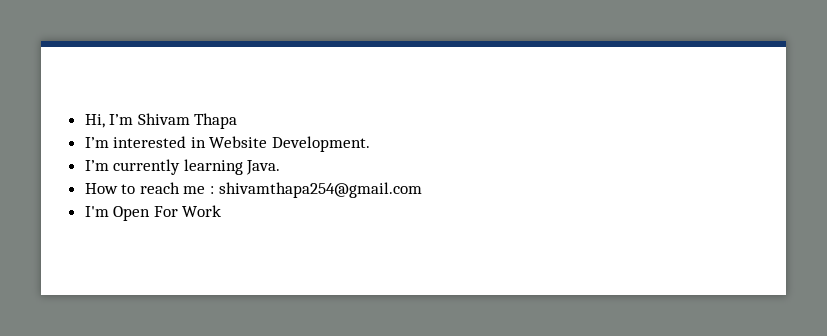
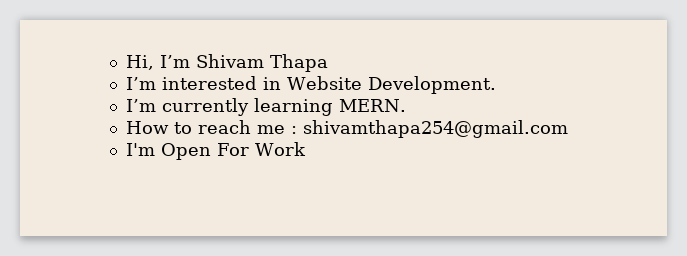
- I’m currently learning Java.
+ I’m currently learning MERN.

